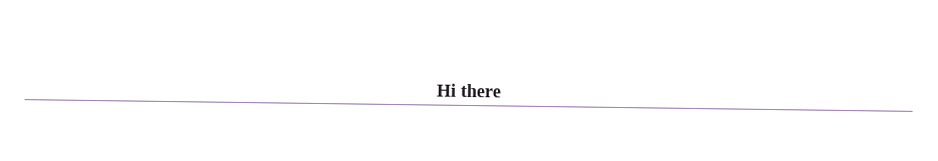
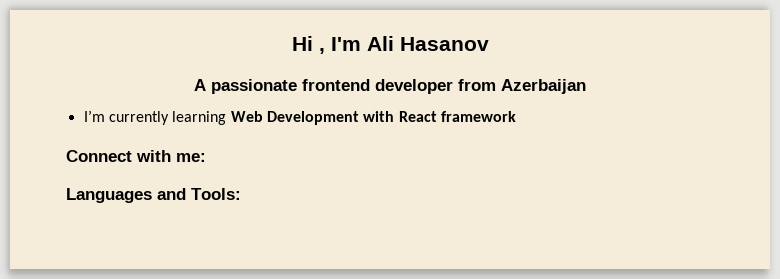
- Hi there
+ Hi , I'm Ali Hasanov
+ A passionate frontend developer from Azerbaijan
+ I’m currently learning Web Development with React framework
+ Connect with me:
+ Languages and Tools:

